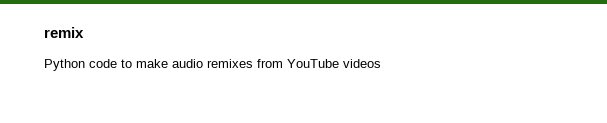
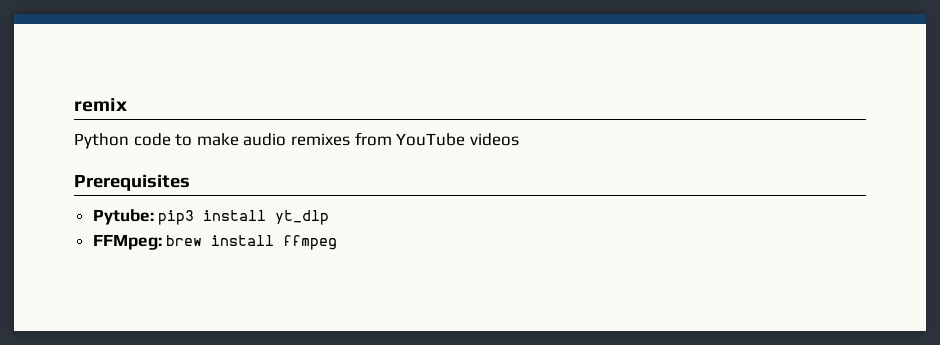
+ Prerequisites
+ Pytube: pip3 install yt_dlp
+ FFMpeg: brew install ffmpeg

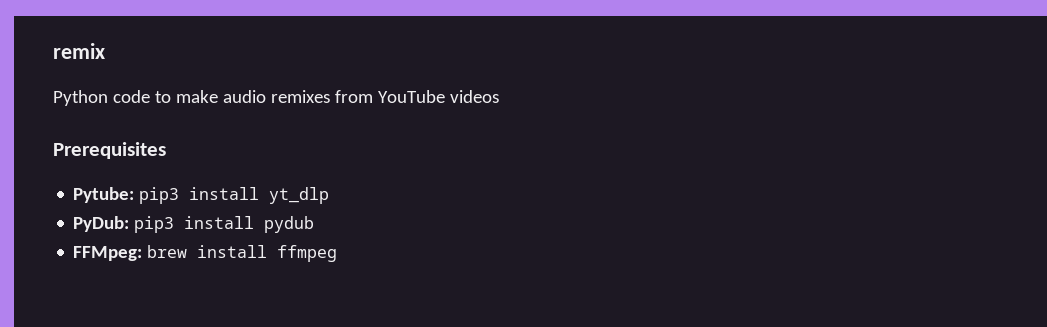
+ PyDub: pip3 install pydub

